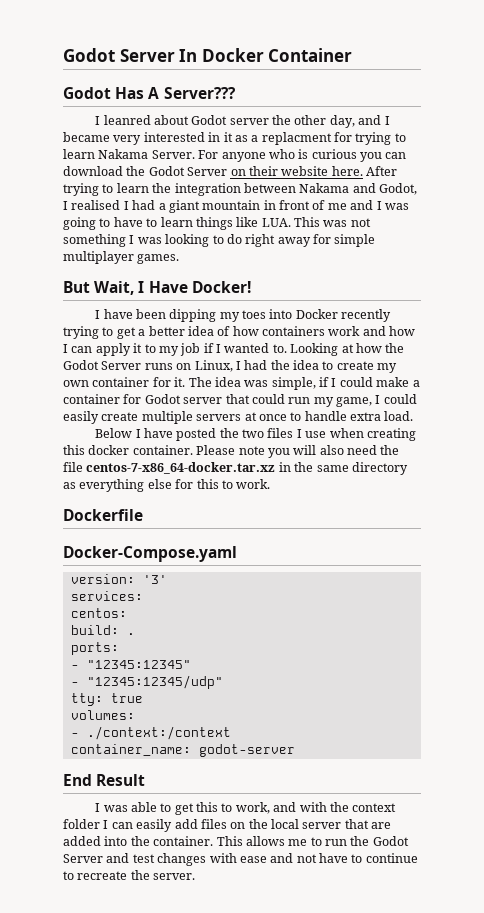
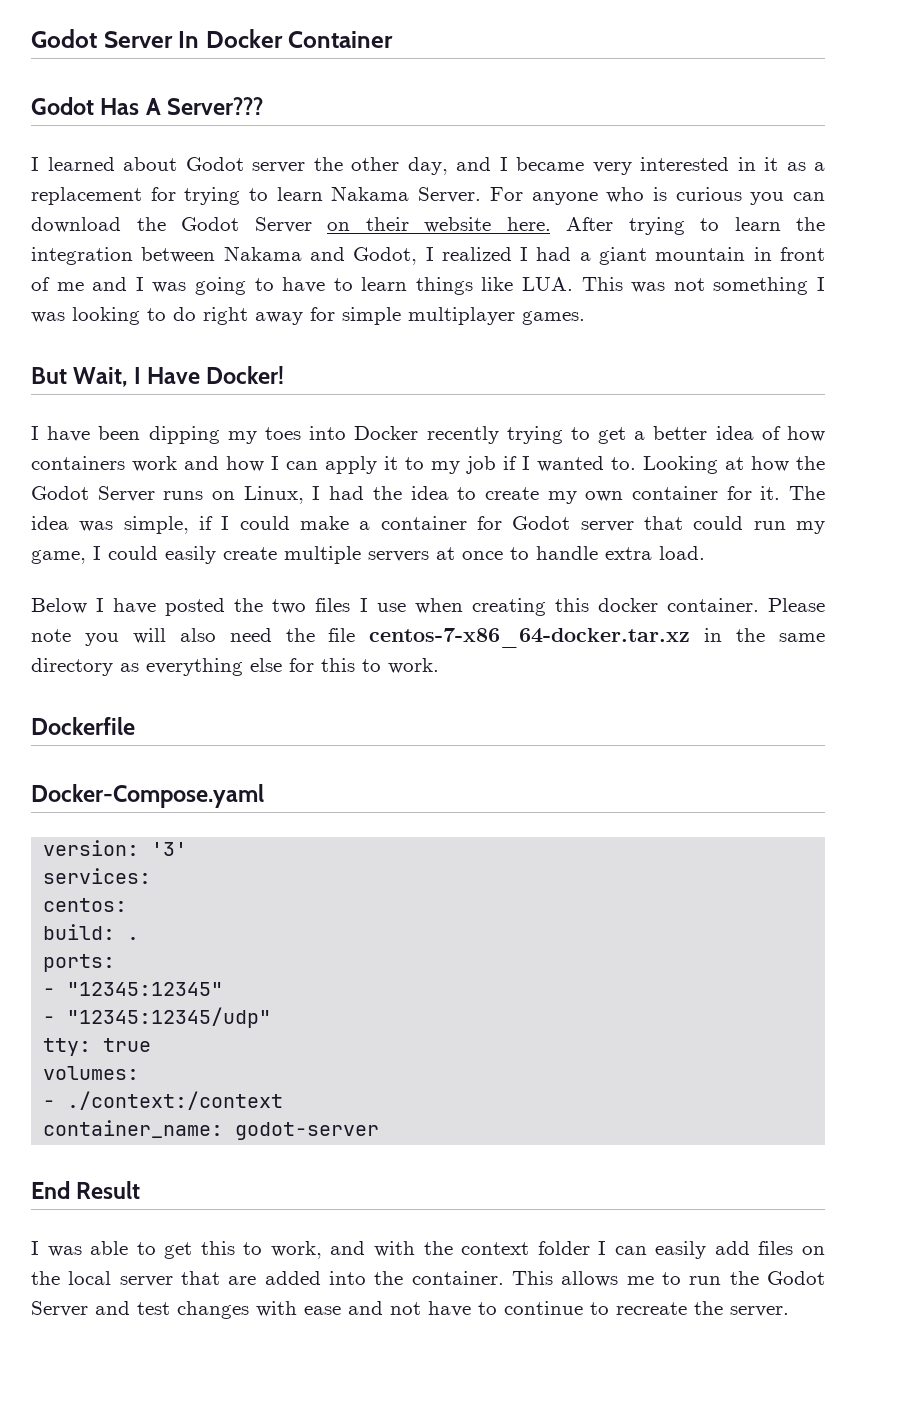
- I leanred about Godot server the other day, and I became very interested in it as a replacment for trying to learn Nakama Server.
+ I learned about Godot server the other day, and I became very interested in it as a replacement for trying to learn Nakama Server.
- After trying to learn the integration between Nakama and Godot, I realised I had a giant mountain in front of me and I was going to have to learn things like LUA. This was not something I was looking to do right away for simple multiplayer games.
+ After trying to learn the integration between Nakama and Godot, I realized I had a giant mountain in front of me and I was going to have to learn things like LUA. This was not something I was looking to do right away for simple multiplayer games.

